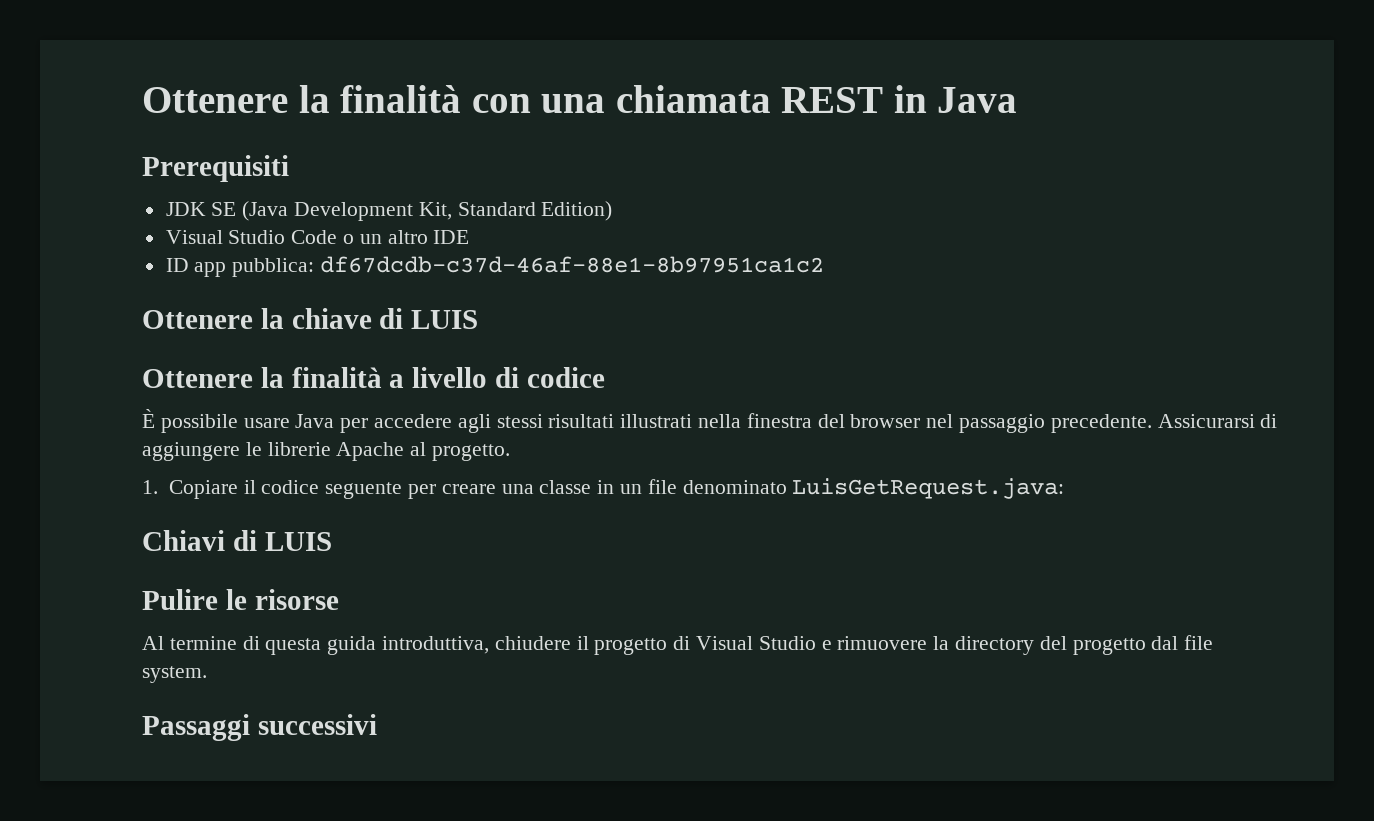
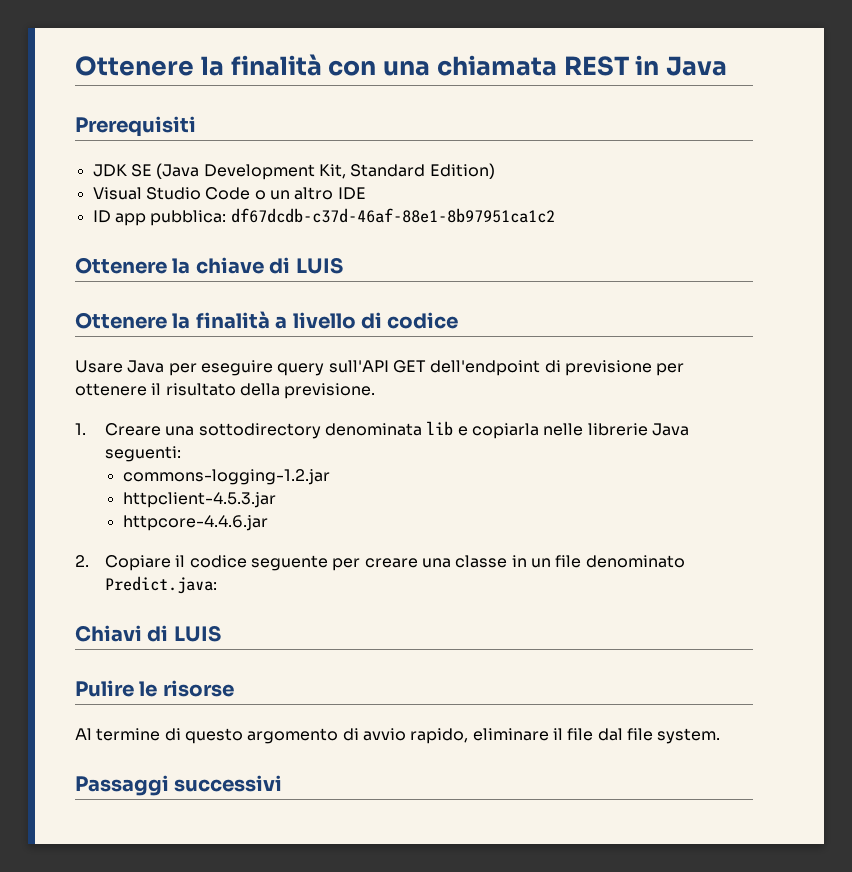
- È possibile usare Java per accedere agli stessi risultati illustrati nella finestra del browser nel passaggio precedente. Assicurarsi di aggiungere le librerie Apache al progetto.
- 1. Copiare il codice seguente per creare una classe in un file denominato LuisGetRequest.java:
+ Usare Java per eseguire query sull'API GET dell'endpoint di previsione per ottenere il risultato della previsione.
+ 1. Creare una sottodirectory denominata lib e copiarla nelle librerie Java seguenti:
+ commons-logging-1.2.jar
+ httpclient-4.5.3.jar
+ httpcore-4.4.6.jar
+ 2. Copiare il codice seguente per creare una classe in un file denominato Predict.java:
- Al termine di questa guida introduttiva, chiudere il progetto di Visual Studio e rimuovere la directory del progetto dal file system.
+ Al termine di questo argomento di avvio rapido, eliminare il file dal file system.

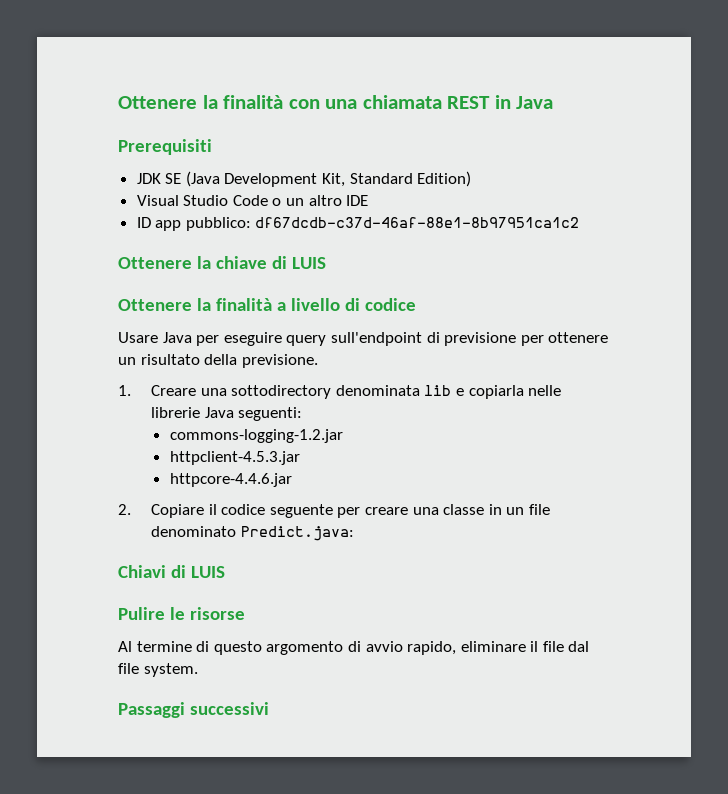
- ID app pubblica: df67dcdb-c37d-46af-88e1-8b97951ca1c2
+ ID app pubblico: df67dcdb-c37d-46af-88e1-8b97951ca1c2
- Usare Java per eseguire query sull'API GET dell'endpoint di previsione per ottenere il risultato della previsione.
+ Usare Java per eseguire query sull'endpoint di previsione per ottenere un risultato della previsione.

